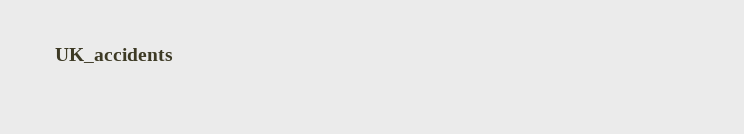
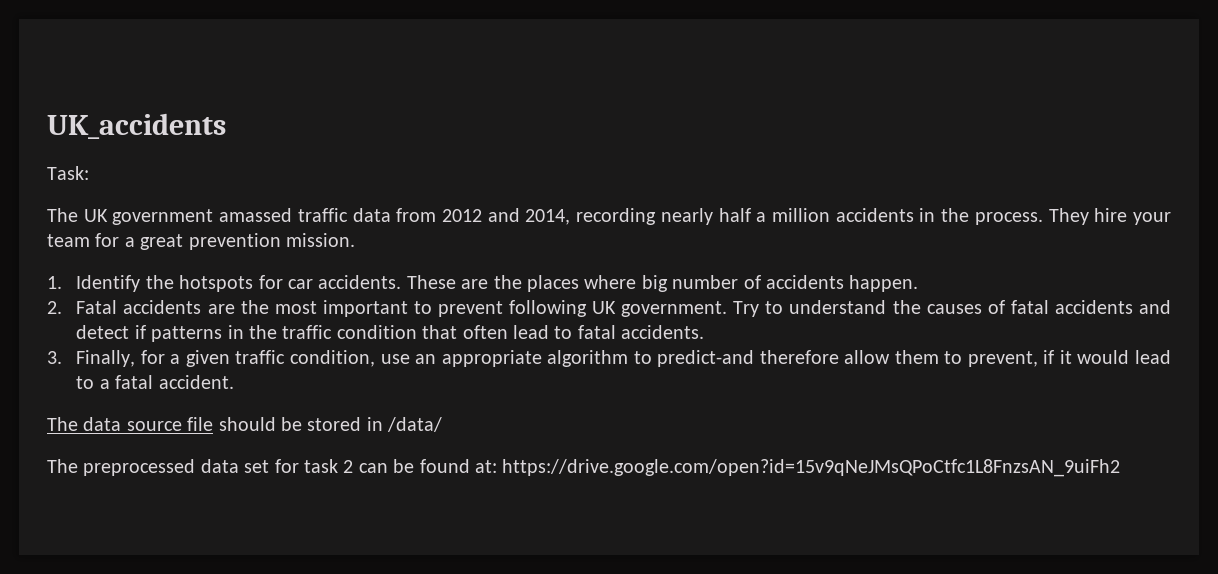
+ Task:
+ The UK government amassed traffic data from 2012 and 2014, recording nearly half a million accidents in the process. They hire your team for a great prevention mission.
+ 1. Identify the hotspots for car accidents. These are the places where big number of accidents happen.
+ 2. Fatal accidents are the most important to prevent following UK government. Try to understand the causes of fatal accidents and detect if patterns in the traffic condition that often lead to fatal accidents.
+ 3. Finally, for a given traffic condition, use an appropriate algorithm to predict-and therefore allow them to prevent, if it would lead to a fatal accident.
+ The data source file should be stored in /data/
+ The preprocessed data set for task 2 can be found at: https://drive.google.com/open?id=15v9qNeJMsQPoCtfc1L8FnzsAN_9uiFh2

